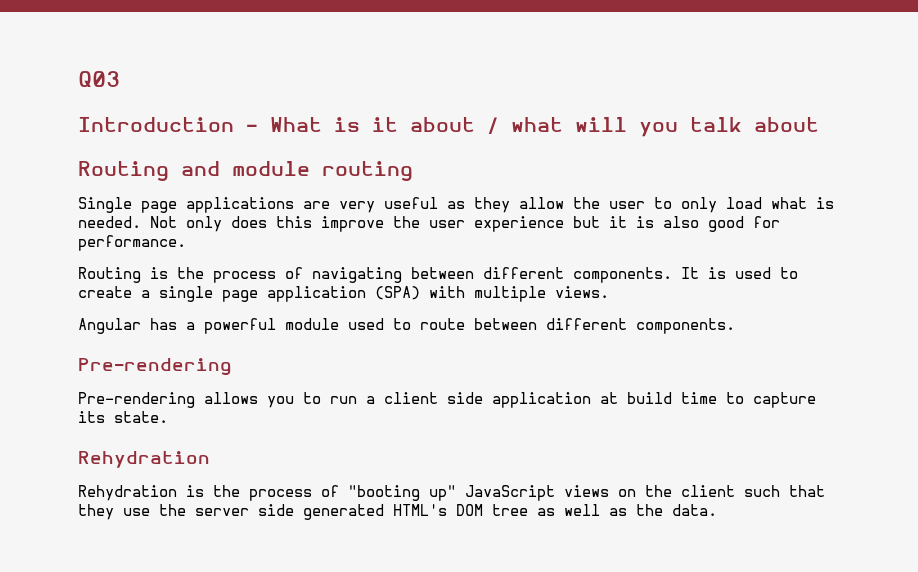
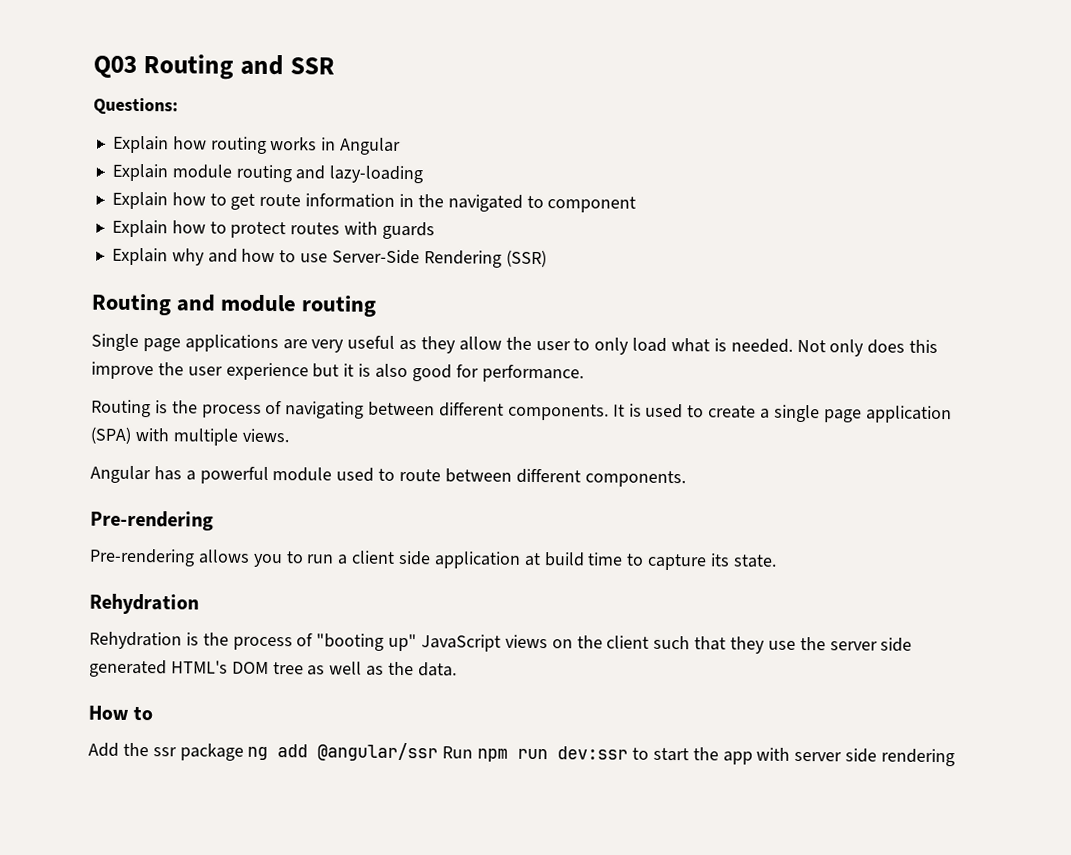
- Q03
- Introduction - What is it about / what will you talk about
+ Q03 Routing and SSR
+ Questions:
+ Explain how routing works in Angular
+ Explain module routing and lazy-loading
+ Explain how to get route information in the navigated to component
+ Explain how to protect routes with guards
+ Explain why and how to use Server-Side Rendering (SSR)
+ How to
+ Add the ssr package ng add @angular/ssr Run npm run dev:ssr to start the app with server side rendering

